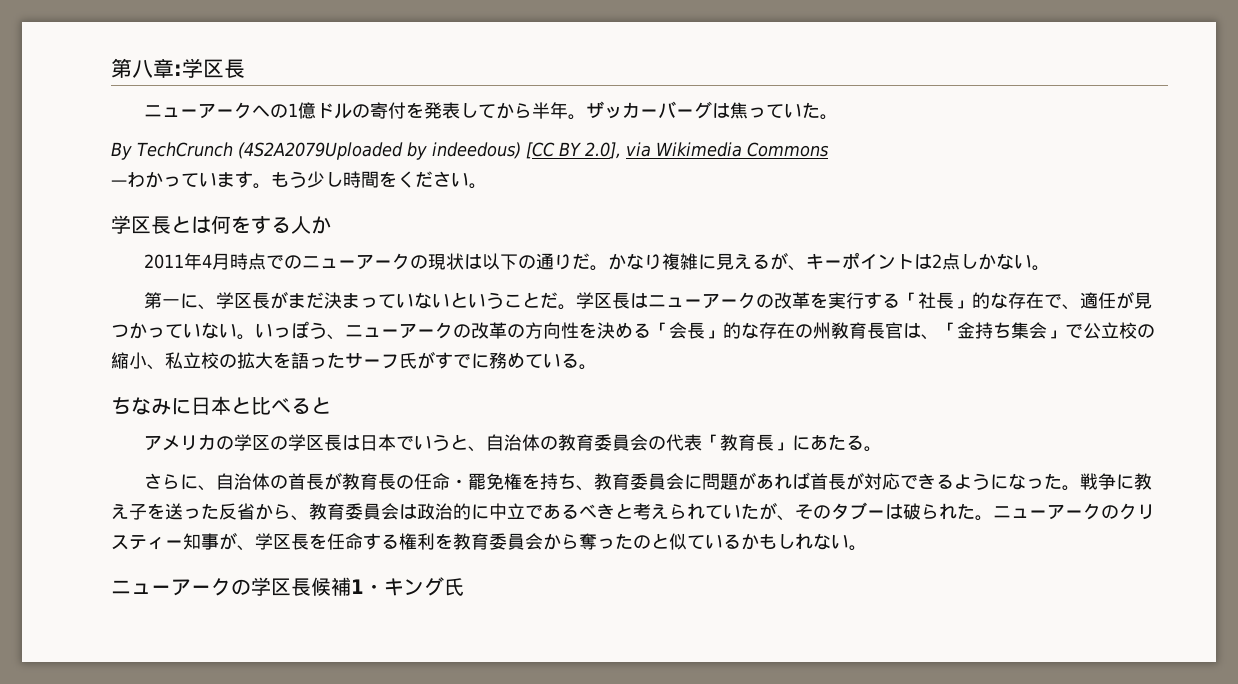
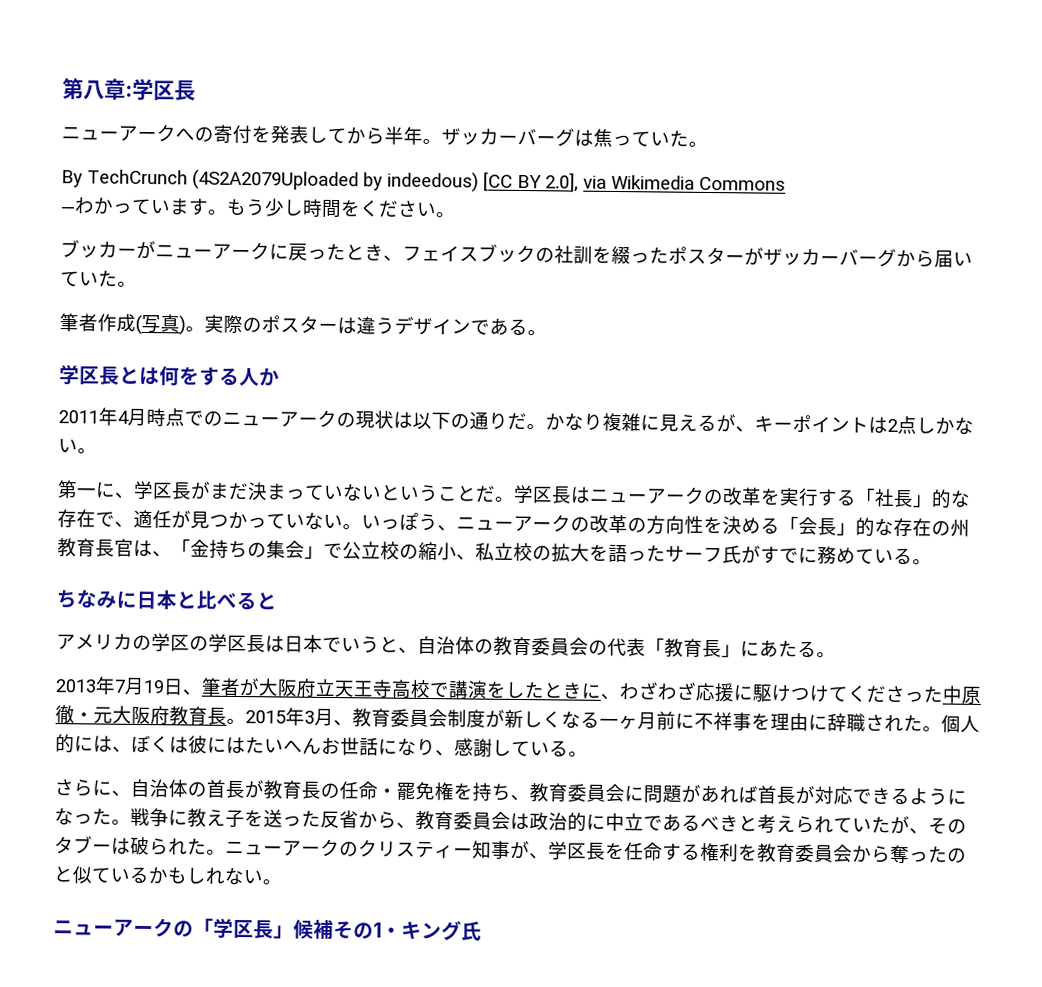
- ニューアークへの1億ドルの寄付を発表してから半年。
+ ニューアークへの寄付を発表してから半年。
+ ブッカーがニューアークに戻ったとき、フェイスブックの社訓を綴ったポスターがザッカーバーグから届いていた。
+ 筆者作成(写真)。実際のポスターは違うデザインである。
- いっぽう、ニューアークの改革の方向性を決める「会長」的な存在の州敎育長官は、「金持ち集会」で公立校の縮小、私立校の拡大を語ったサーフ氏がすでに務めている。
+ いっぽう、ニューアークの改革の方向性を決める「会長」的な存在の州教育長官は、「金持ちの集会」で公立校の縮小、私立校の拡大を語ったサーフ氏がすでに務めている。
+ 2013年7月19日、筆者が大阪府立天王寺高校で講演をしたときに、わざわざ応援に駆けつけてくださった中原徹・元大阪府教育長。2015年3月、教育委員会制度が新しくなる一ヶ月前に不祥事を理由に辞職された。個人的には、ぼくは彼にはたいへんお世話になり、感謝している。
- ニューアークの学区長候補1・キング氏
+ ニューアークの「学区長」候補その1・キング氏

